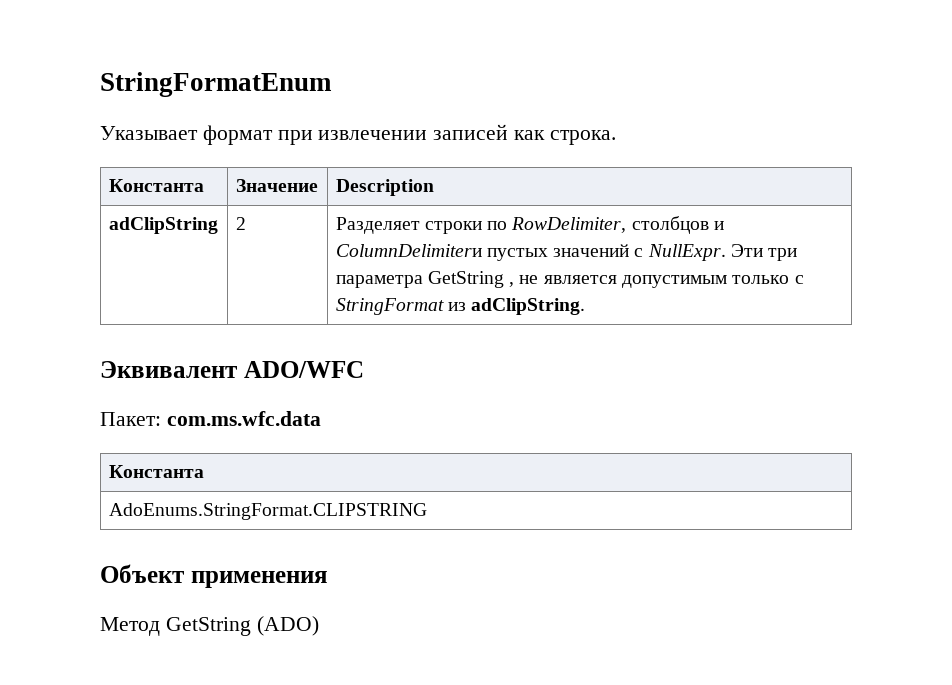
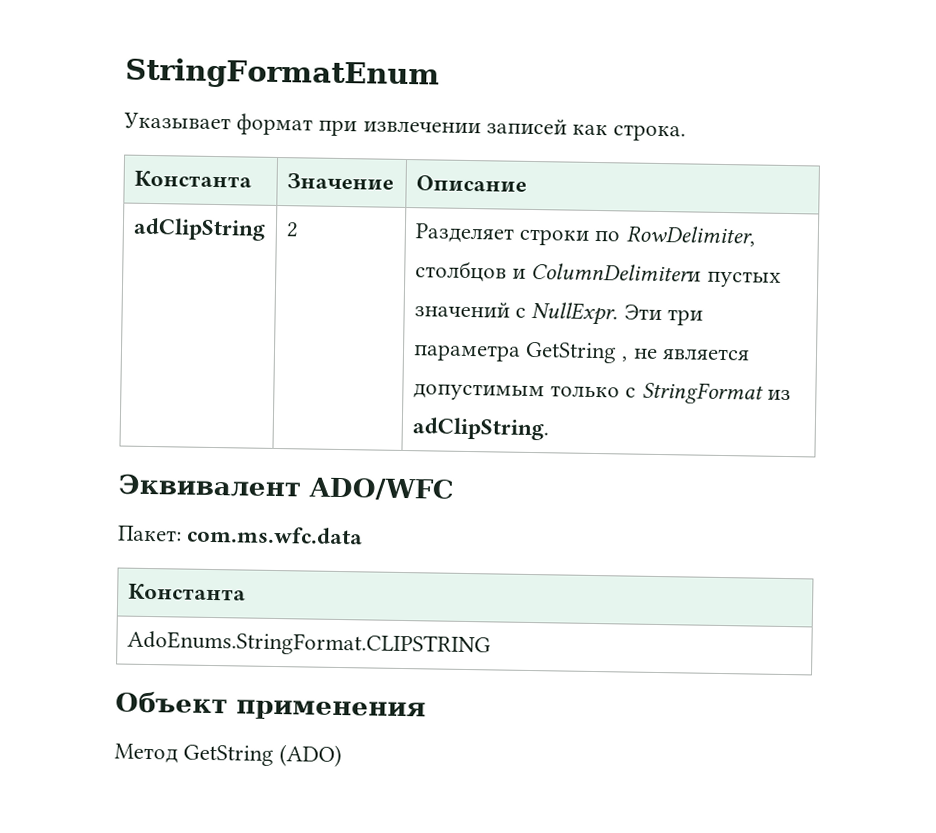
- Константа | Значение | Description
+ Константа | Значение | Описание

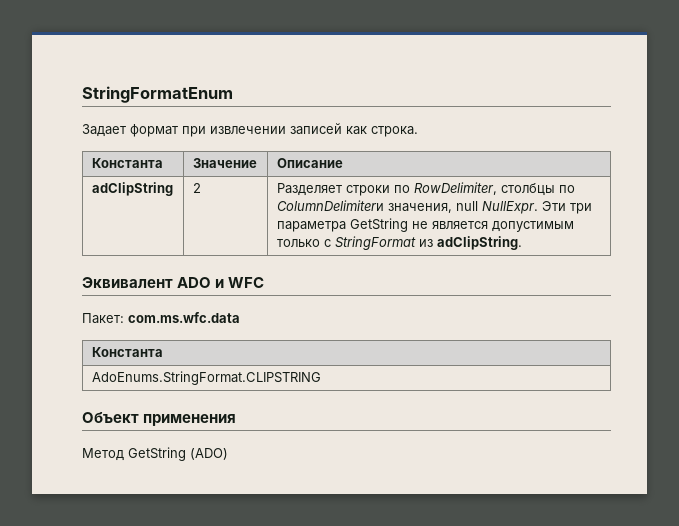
- Указывает формат при извлечении записей как строка.
+ Задает формат при извлечении записей как строка.
- adClipString | 2 | Разделяет строки по RowDelimiter, столбцов и ColumnDelimiterи пустых значений с NullExpr. Эти три параметра GetString , не является допустимым только с StringFormat из adClipString.
+ adClipString | 2 | Разделяет строки по RowDelimiter, столбцы по ColumnDelimiterи значения, null NullExpr. Эти три параметра GetString не является допустимым только с StringFormat из adClipString.
- Эквивалент ADO/WFC
+ Эквивалент ADO и WFC

